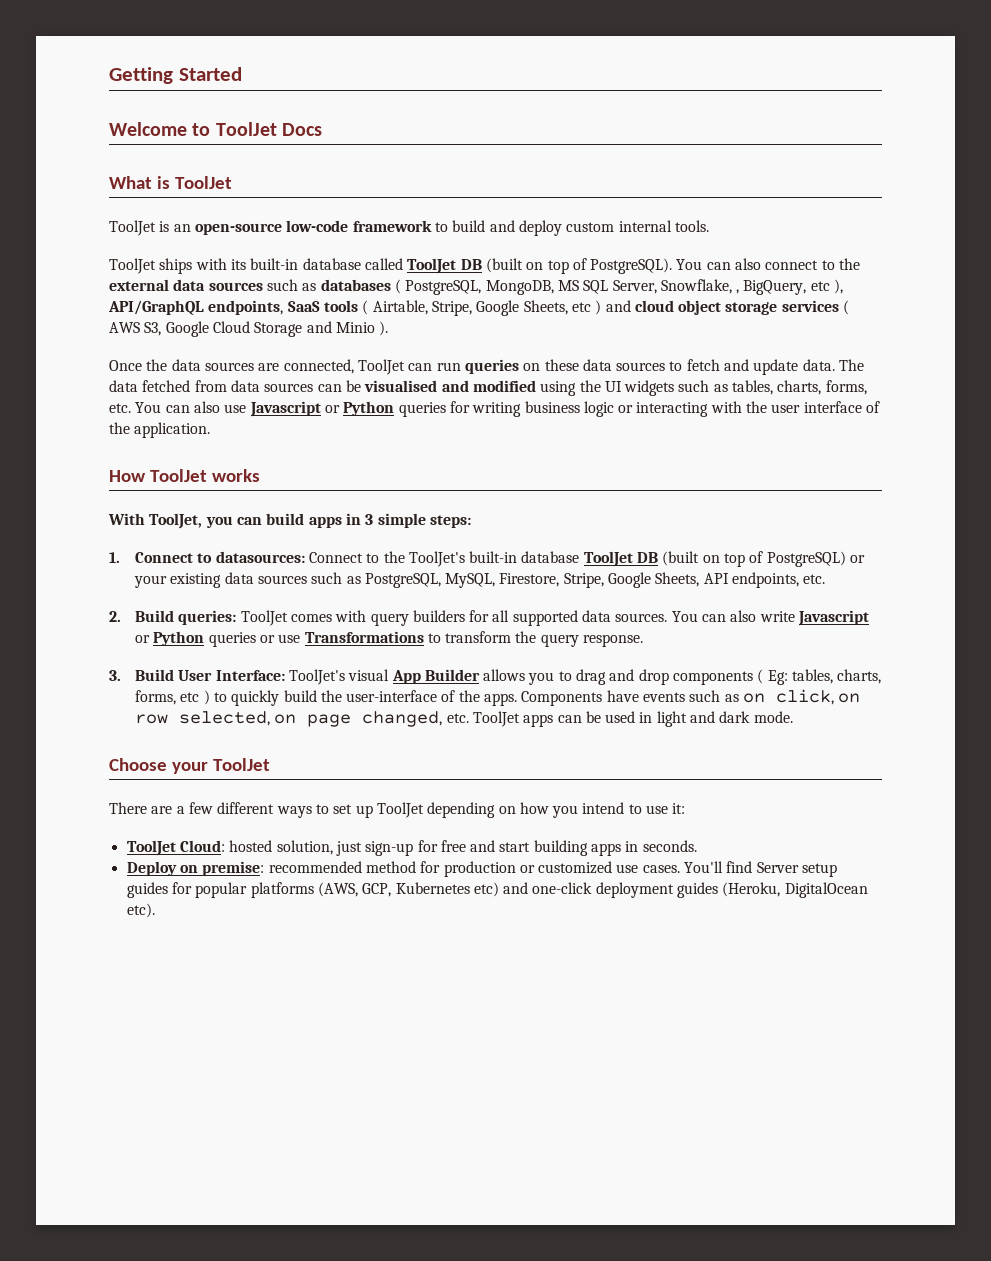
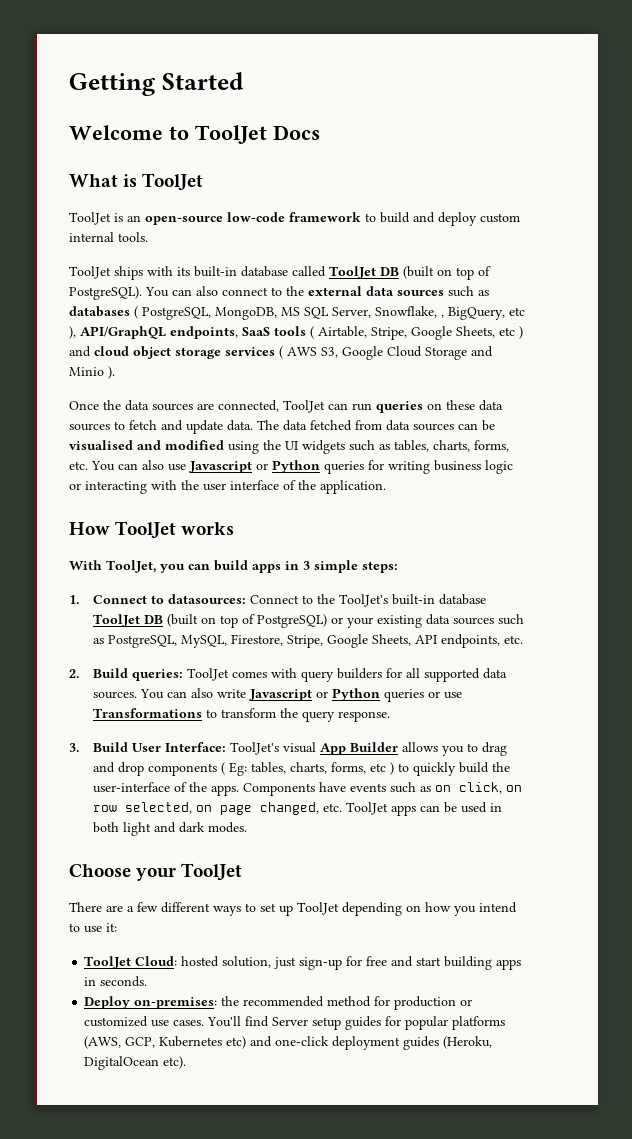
- Components have events such as on click, on row selected, on page changed, etc. ToolJet apps can be used in light and dark mode.
+ Components have events such as on click, on row selected, on page changed, etc. ToolJet apps can be used in both light and dark modes.
- Deploy on premise: recommended method for production or customized use cases.
+ Deploy on-premises: the recommended method for production or customized use cases.

